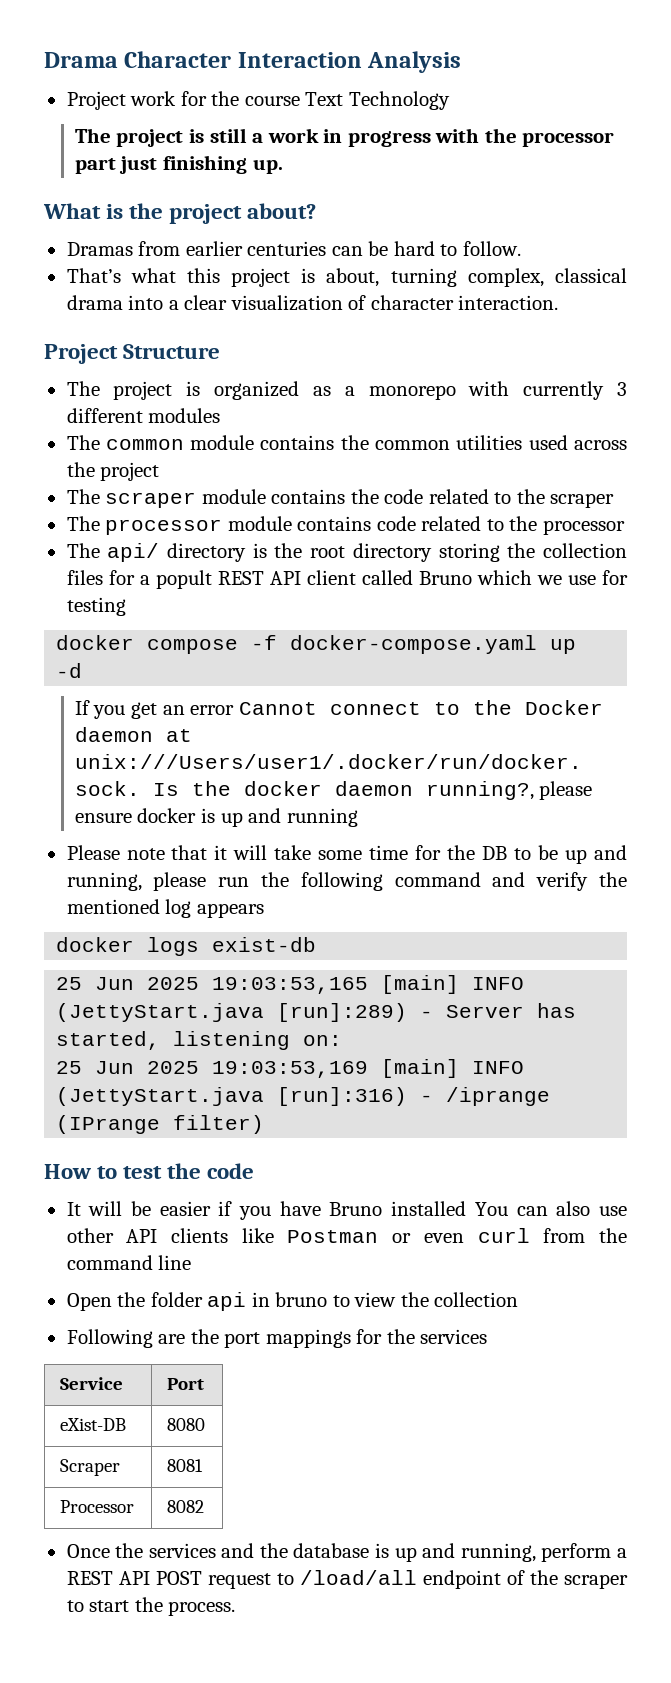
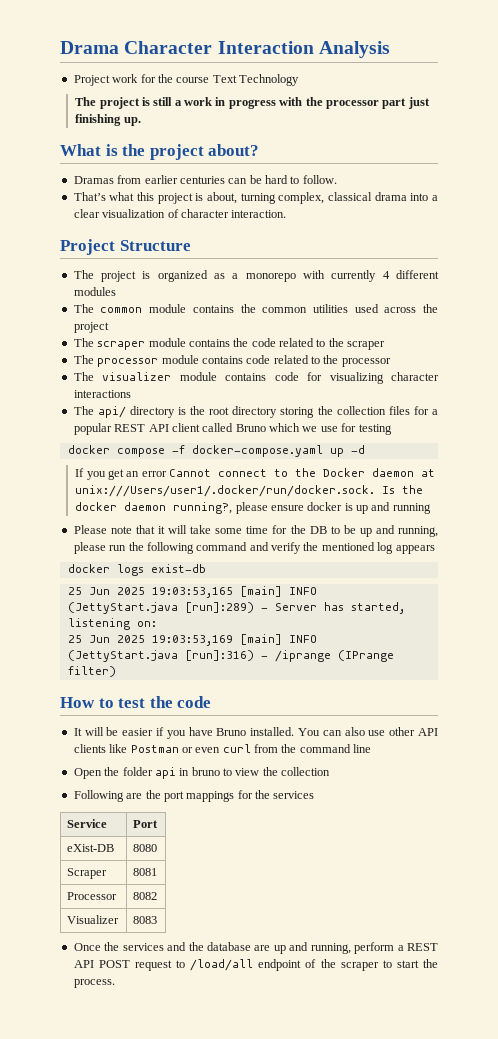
- The project is organized as a monorepo with currently 3 different modules
+ The project is organized as a monorepo with currently 4 different modules
+ The visualizer module contains code for visualizing character interactions
- The api/ directory is the root directory storing the collection files for a popult REST API client called Bruno which we use for testing
+ The api/ directory is the root directory storing the collection files for a popular REST API client called Bruno which we use for testing
- It will be easier if you have Bruno installed You can also use other API clients like Postman or even curl from the command line
+ It will be easier if you have Bruno installed. You can also use other API clients like Postman or even curl from the command line
+ Visualizer | 8083
- Once the services and the database is up and running, perform a REST API POST request to /load/all endpoint of the scraper to start the process.
+ Once the services and the database are up and running, perform a REST API POST request to /load/all endpoint of the scraper to start the process.

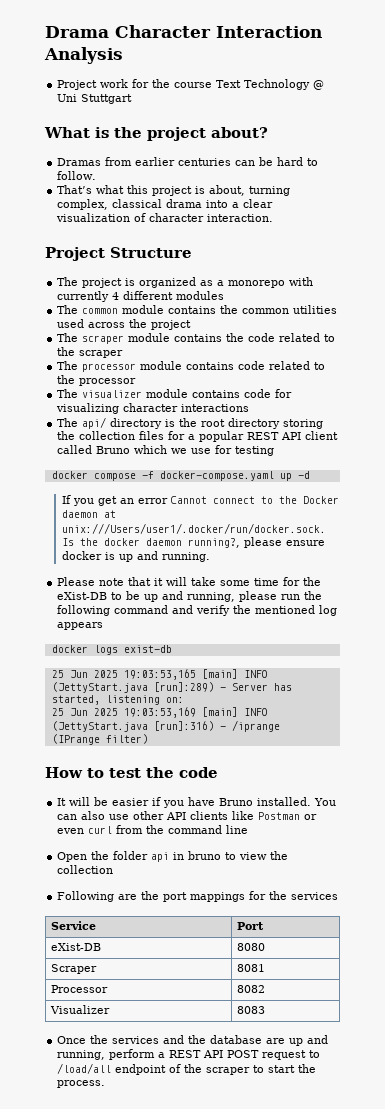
- Project work for the course Text Technology
- The project is still a work in progress with the processor part just finishing up.
+ Project work for the course Text Technology @ Uni Stuttgart
- If you get an error Cannot connect to the Docker daemon at unix:///Users/user1/.docker/run/docker.sock. Is the docker daemon running?, please ensure docker is up and running
+ If you get an error Cannot connect to the Docker daemon at unix:///Users/user1/.docker/run/docker.sock. Is the docker daemon running?, please ensure docker is up and running.
- Please note that it will take some time for the DB to be up and running, please run the following command and verify the mentioned log appears
+ Please note that it will take some time for the eXist-DB to be up and running, please run the following command and verify the mentioned log appears

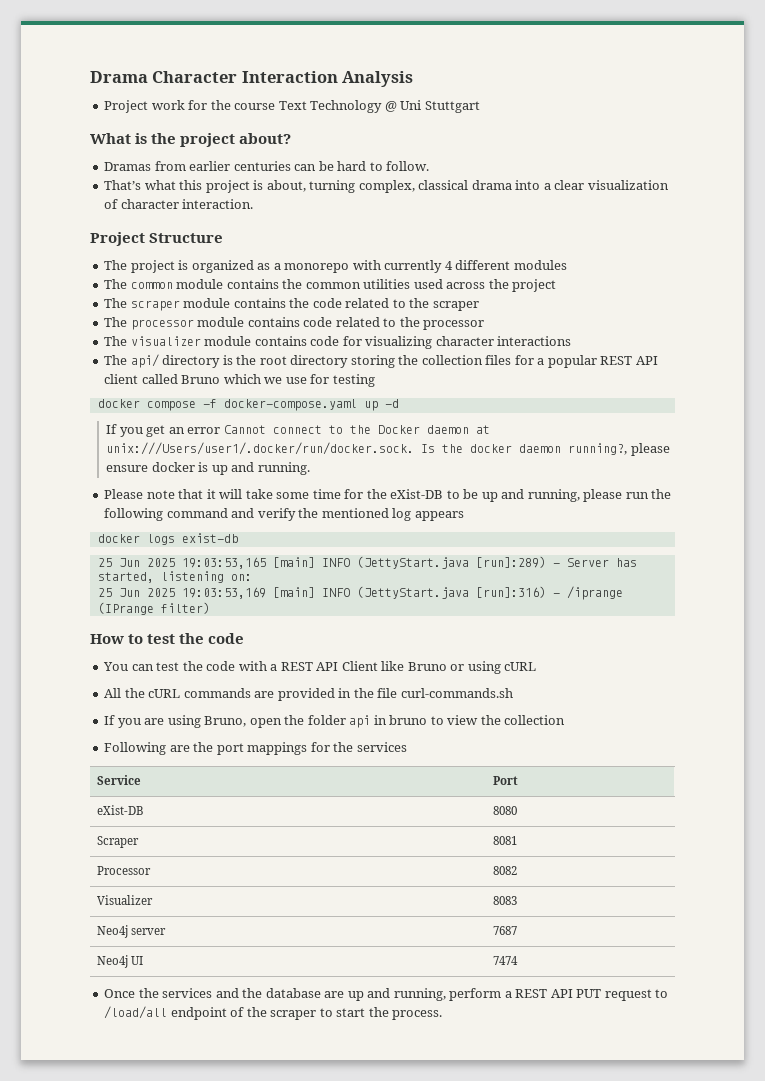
- It will be easier if you have Bruno installed. You can also use other API clients like Postman or even curl from the command line
- Open the folder api in bruno to view the collection
+ You can test the code with a REST API Client like Bruno or using cURL
+ All the cURL commands are provided in the file curl-commands.sh
+ If you are using Bruno, open the folder api in bruno to view the collection
+ Neo4j server | 7687
+ Neo4j UI | 7474
- Once the services and the database are up and running, perform a REST API POST request to /load/all endpoint of the scraper to start the process.
+ Once the services and the database are up and running, perform a REST API PUT request to /load/all endpoint of the scraper to start the process.

